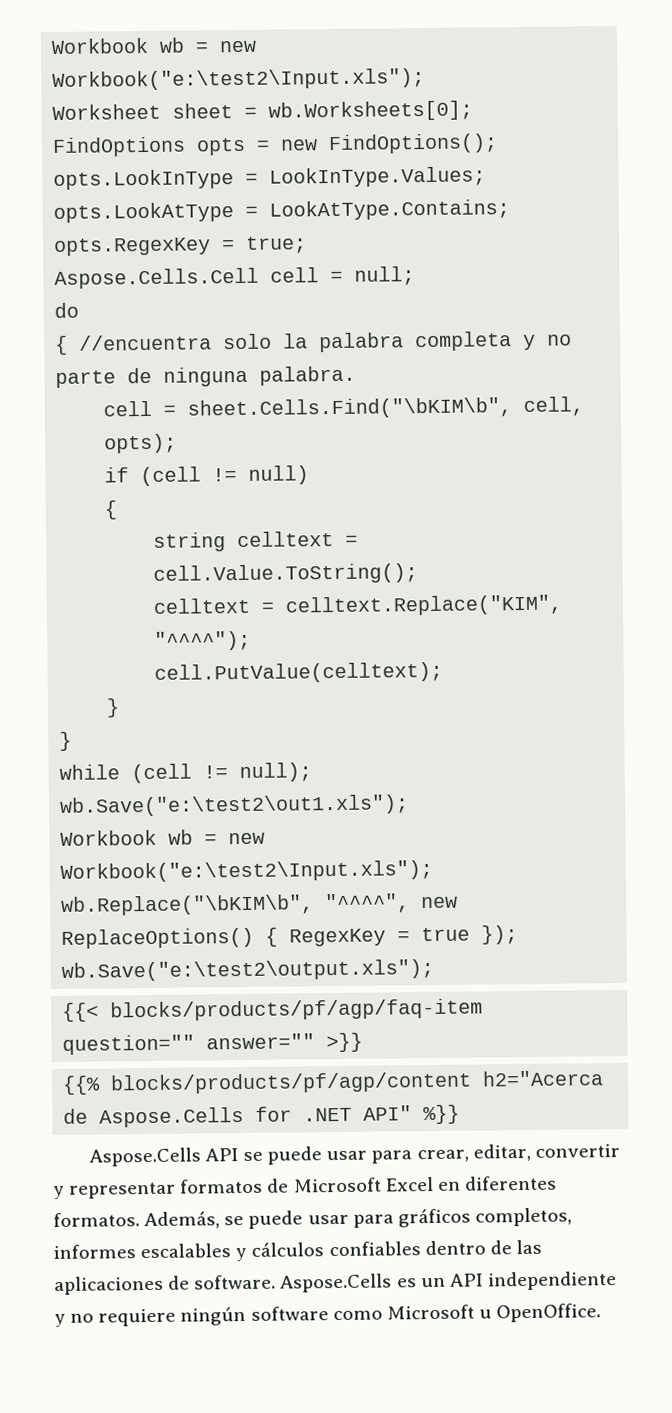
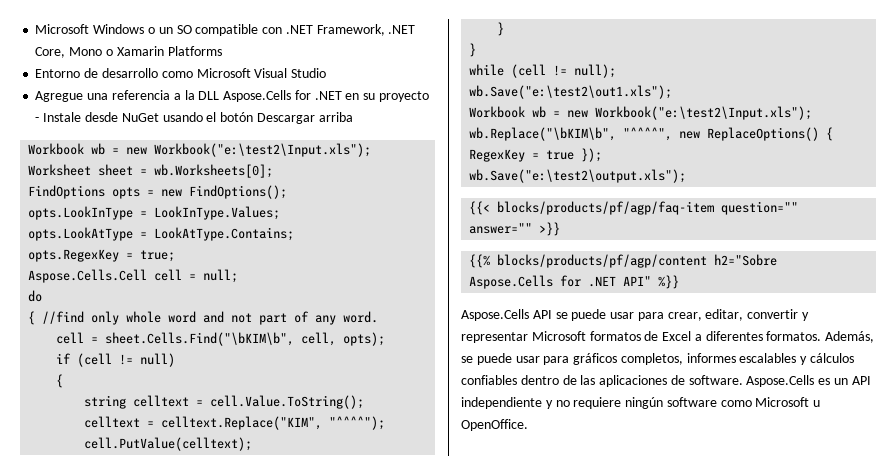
+ Microsoft Windows o un SO compatible con .NET Framework, .NET Core, Mono o Xamarin Platforms
+ Entorno de desarrollo como Microsoft Visual Studio
+ Agregue una referencia a la DLL Aspose.Cells for .NET en su proyecto - Instale desde NuGet usando el botón Descargar arriba
- { //encuentra solo la palabra completa y no parte de ninguna palabra.
+ { //find only whole word and not part of any word.
- {{% blocks/products/pf/agp/content h2="Acerca de Aspose.Cells for .NET API" %}}
+ {{% blocks/products/pf/agp/content h2="Sobre Aspose.Cells for .NET API" %}}
- Aspose.Cells API se puede usar para crear, editar, convertir y representar formatos de Microsoft Excel en diferentes formatos.
+ Aspose.Cells API se puede usar para crear, editar, convertir y representar Microsoft formatos de Excel a diferentes formatos.

